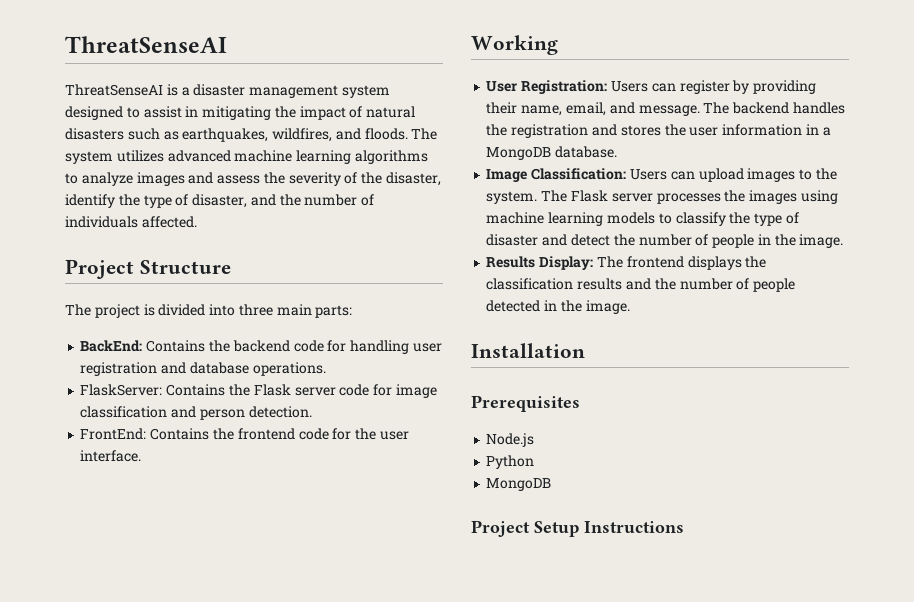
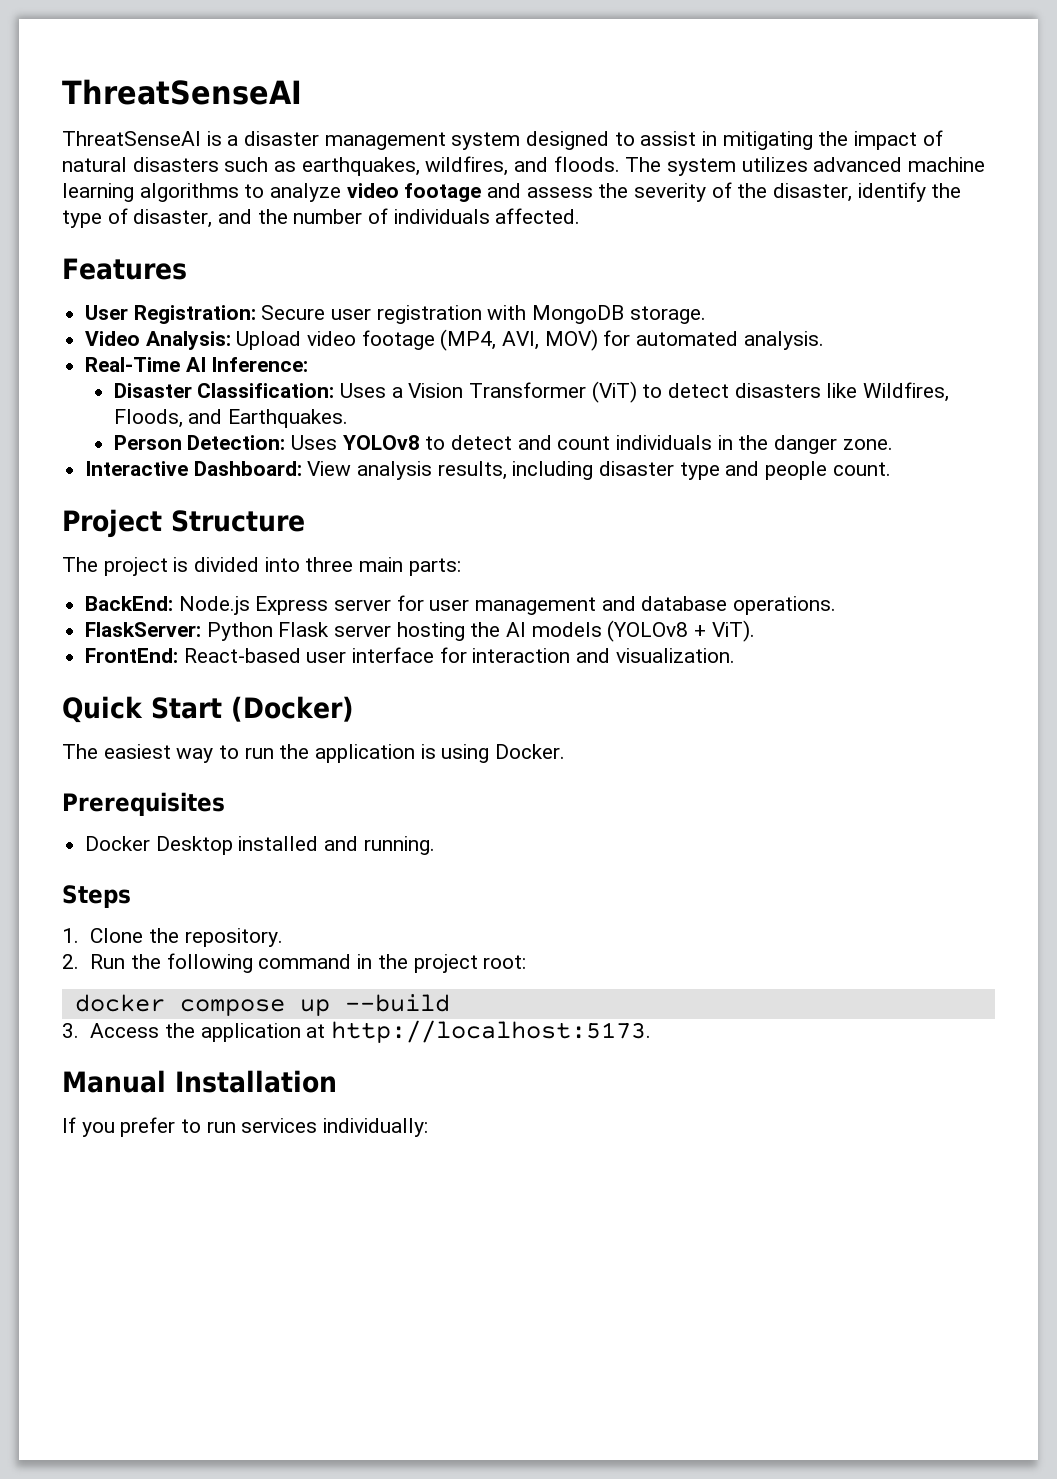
- The system utilizes advanced machine learning algorithms to analyze images and assess the severity of the disaster, identify the type of disaster, and the number of individuals affected.
+ The system utilizes advanced machine learning algorithms to analyze video footage and assess the severity of the disaster, identify the type of disaster, and the number of individuals affected.
+ Features
+ User Registration: Secure user registration with MongoDB storage.
+ Video Analysis: Upload video footage (MP4, AVI, MOV) for automated analysis.
+ Real-Time AI Inference:
+ Disaster Classification: Uses a Vision Transformer (ViT) to detect disasters like Wildfires, Floods, and Earthquakes.
+ Person Detection: Uses YOLOv8 to detect and count individuals in the danger zone.
+ Interactive Dashboard: View analysis results, including disaster type and people count.
- BackEnd: Contains the backend code for handling user registration and database operations.
- FlaskServer: Contains the Flask server code for image classification and person detection.
- FrontEnd: Contains the frontend code for the user interface.
- Working
- User Registration: Users can register by providing their name, email, and message. The backend handles the registration and stores the user information in a MongoDB database.
- Image Classification: Users can upload images to the system. The Flask server processes the images using machine learning models to classify the type of disaster and detect the number of people in the image.
- Results Display: The frontend displays the classification results and the number of people detected in the image.
- Installation
+ BackEnd: Node.js Express server for user management and database operations.
+ FlaskServer: Python Flask server hosting the AI models (YOLOv8 + ViT).
+ FrontEnd: React-based user interface for interaction and visualization.
+ Quick Start (Docker)
+ The easiest way to run the application is using Docker.
  Prerequisites
- Node.js
- Python
- MongoDB
- Project Setup Instructions
+ Docker Desktop installed and running.
+ Steps
+ 1. Clone the repository.
+ 2. Run the following command in the project root:
+ docker compose up --build
+ 3. Access the application at http://localhost:5173.
+ Manual Installation
+ If you prefer to run services individually:

